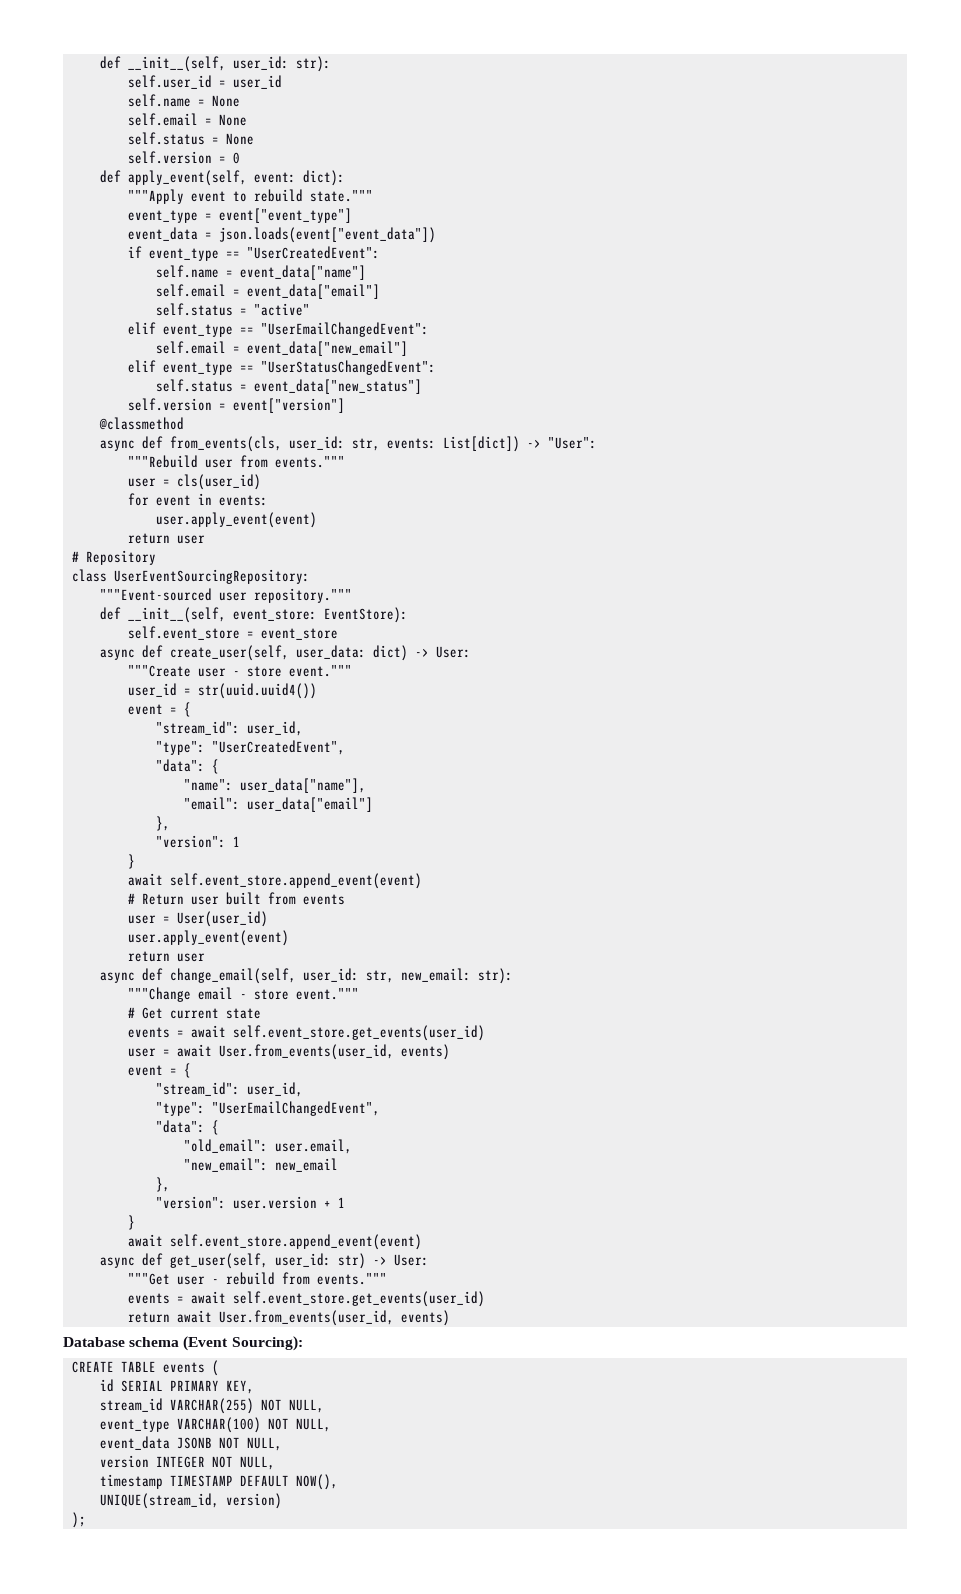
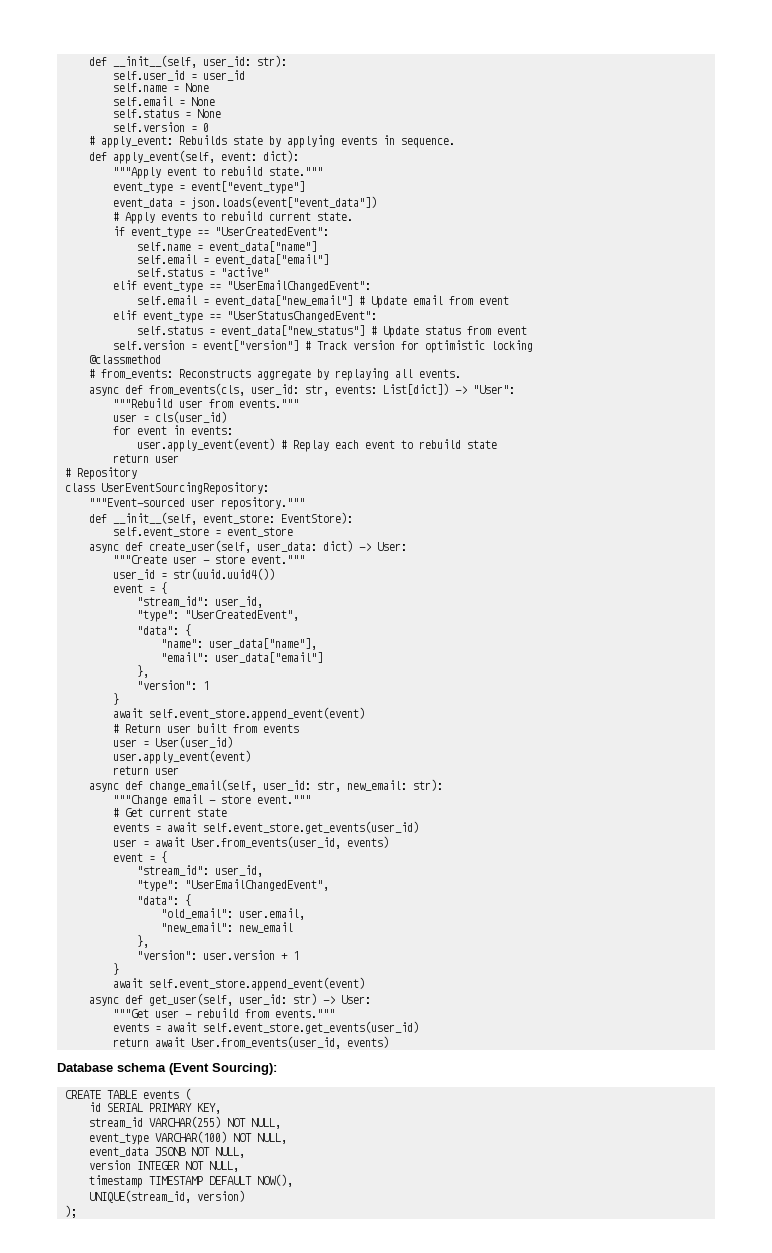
+ # apply_event: Rebuilds state by applying events in sequence.
+ # Apply events to rebuild current state.
- self.email = event_data["new_email"]
+ self.email = event_data["new_email"] # Update email from event
- self.status = event_data["new_status"]
- self.version = event["version"]
+ self.status = event_data["new_status"] # Update status from event
+ self.version = event["version"] # Track version for optimistic locking
  @classmethod
+ # from_events: Reconstructs aggregate by replaying all events.
  for event in events:
- user.apply_event(event)
+ user.apply_event(event) # Replay each event to rebuild state

